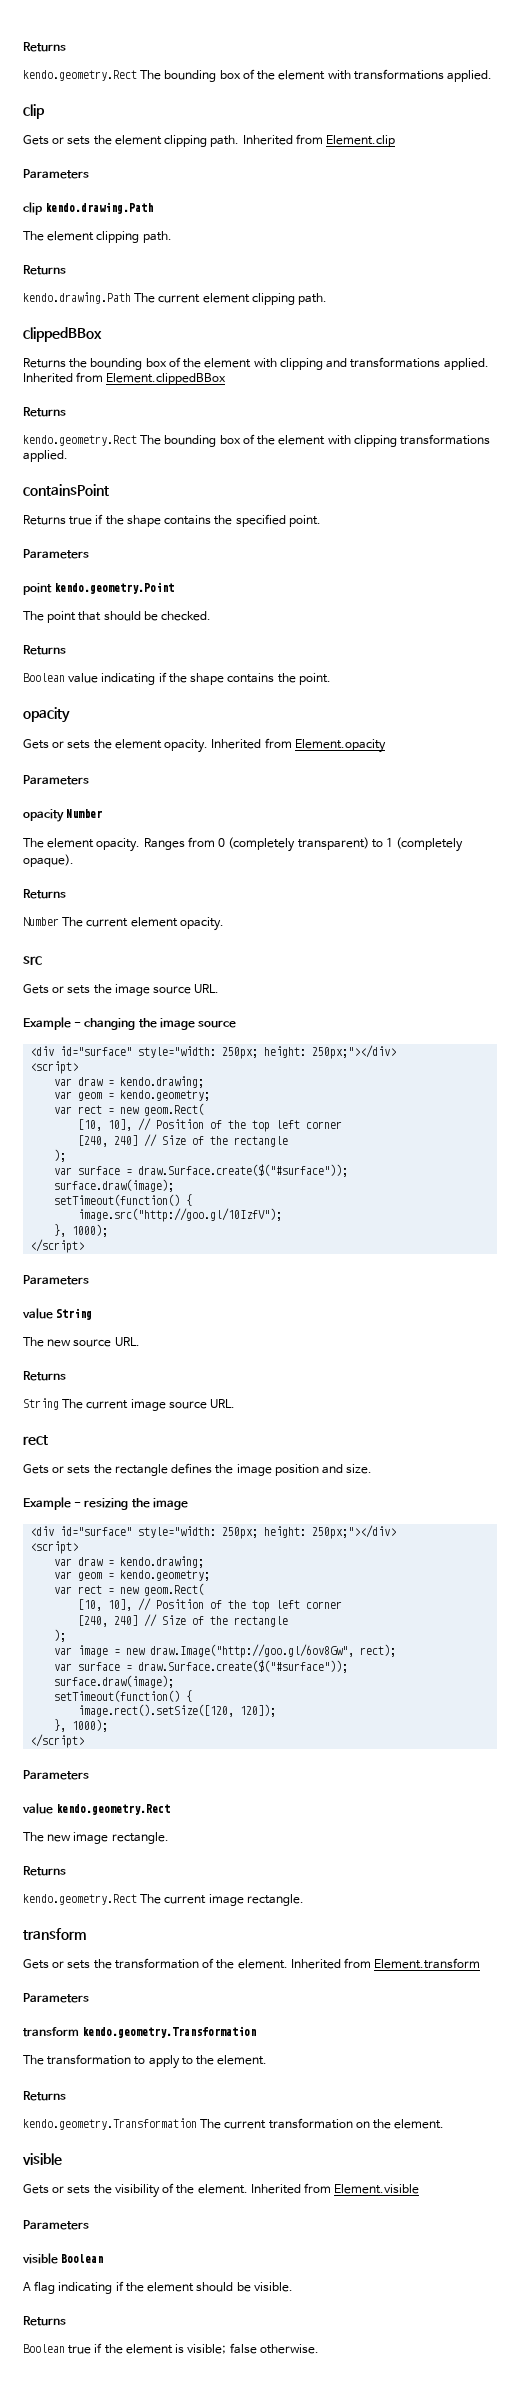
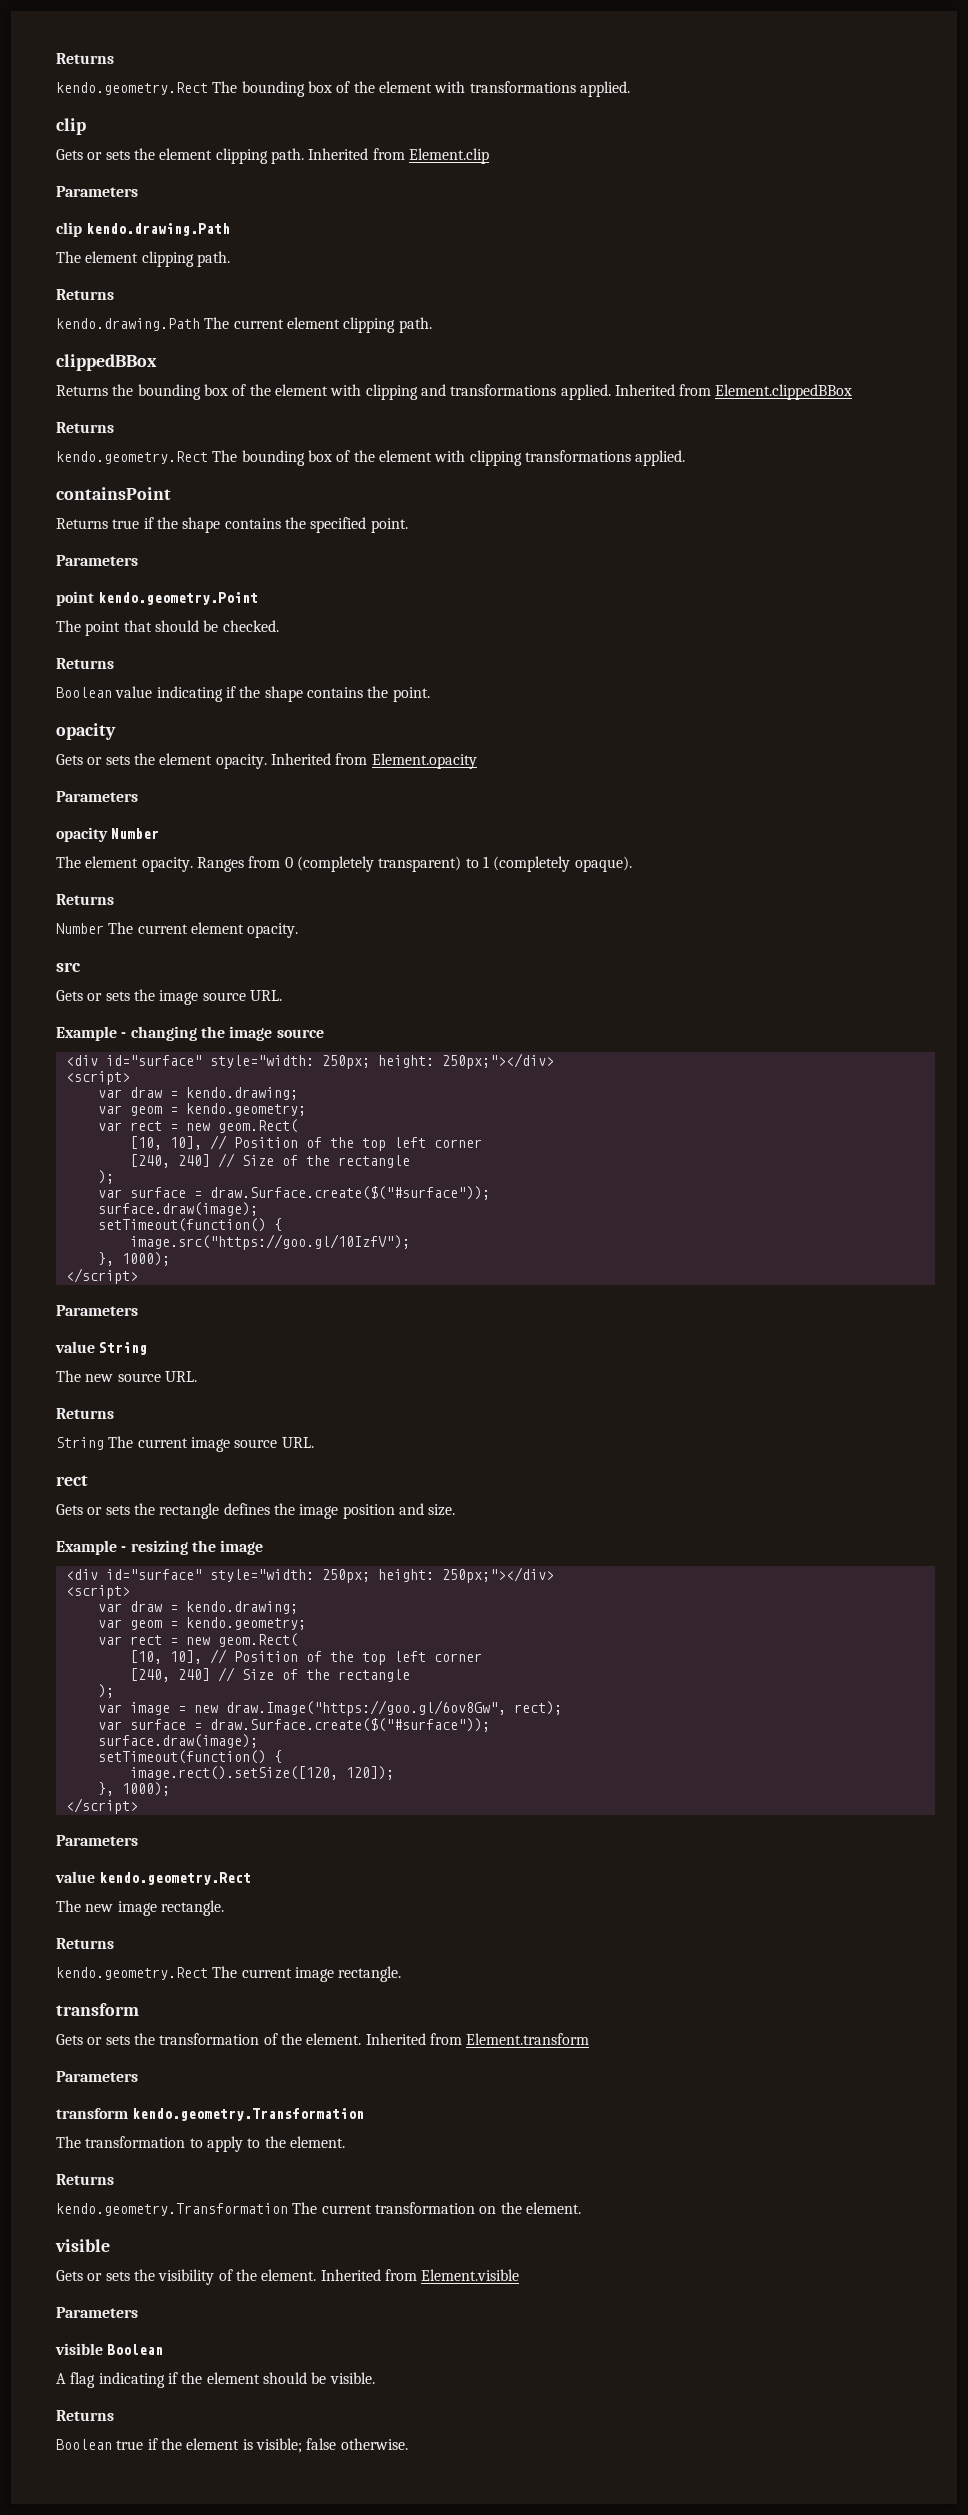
- image.src("http://goo.gl/10IzfV");
+ image.src("https://goo.gl/10IzfV");
- var image = new draw.Image("http://goo.gl/6ov8Gw", rect);
+ var image = new draw.Image("https://goo.gl/6ov8Gw", rect);

